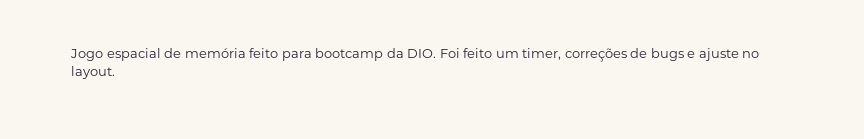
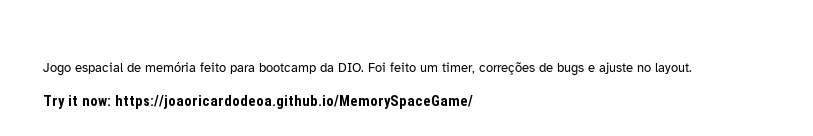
+ Try it now: https://joaoricardodeoa.github.io/MemorySpaceGame/

